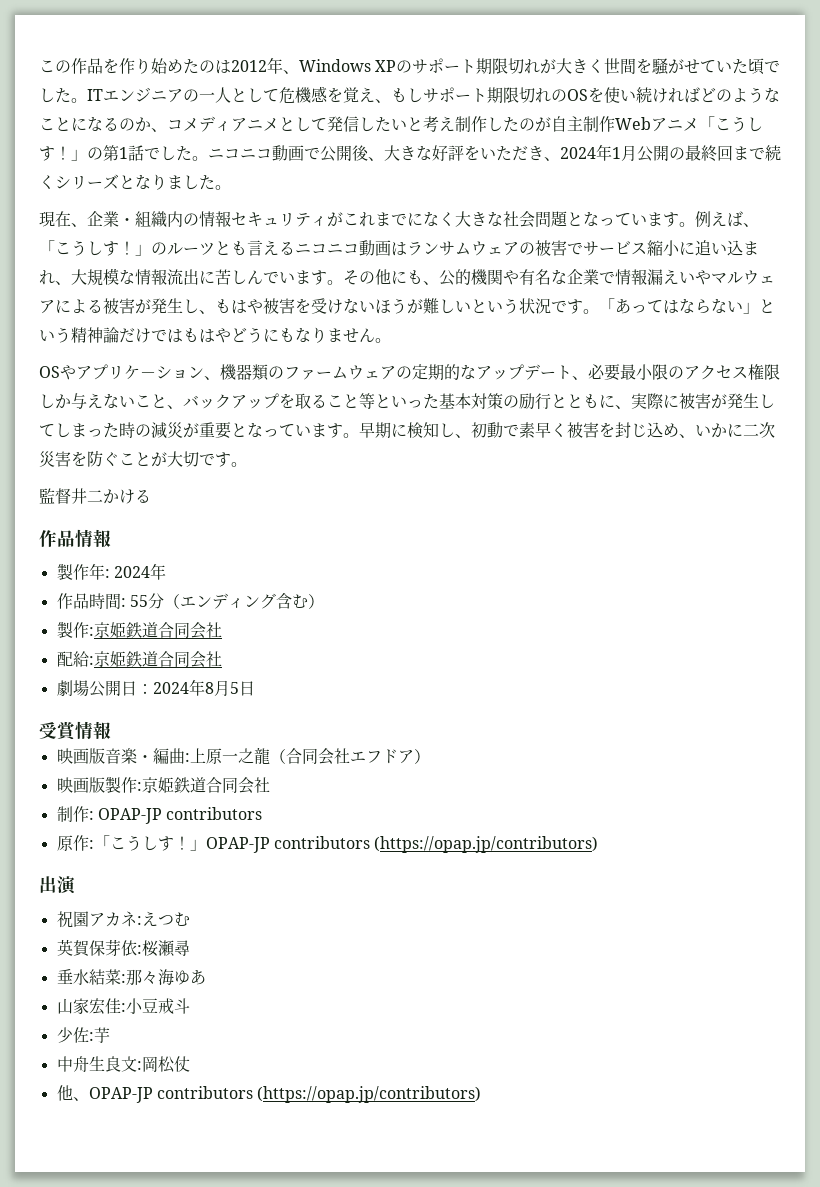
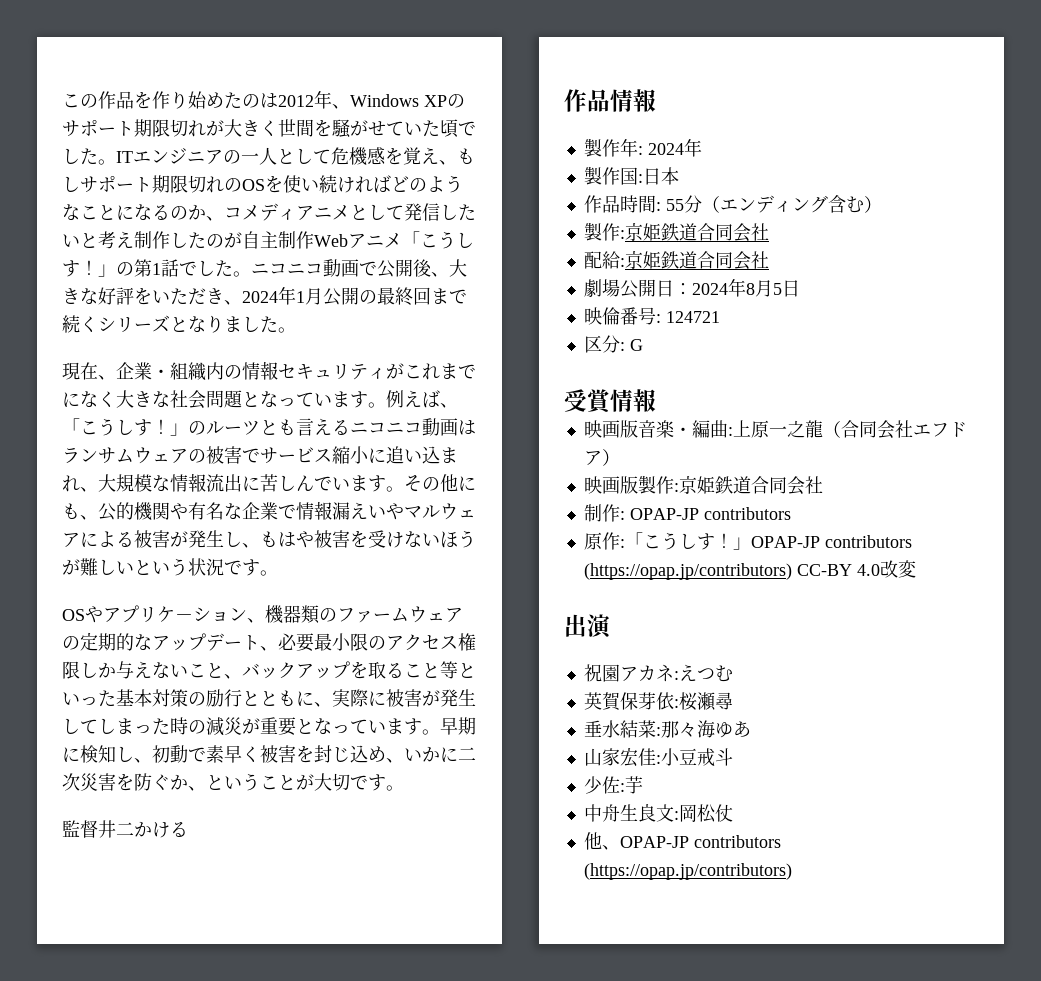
- 「あってはならない」という精神論だけではもはやどうにもなりません。
- 早期に検知し、初動で素早く被害を封じ込め、いかに二次災害を防ぐことが大切です。
+ 早期に検知し、初動で素早く被害を封じ込め、いかに二次災害を防ぐか、ということが大切です。
+ 製作国:日本
+ 映倫番号: 124721
+ 区分: G
- 原作:「こうしす！」OPAP-JP contributors (https://opap.jp/contributors)
+ 原作:「こうしす！」OPAP-JP contributors (https://opap.jp/contributors) CC-BY 4.0改変

